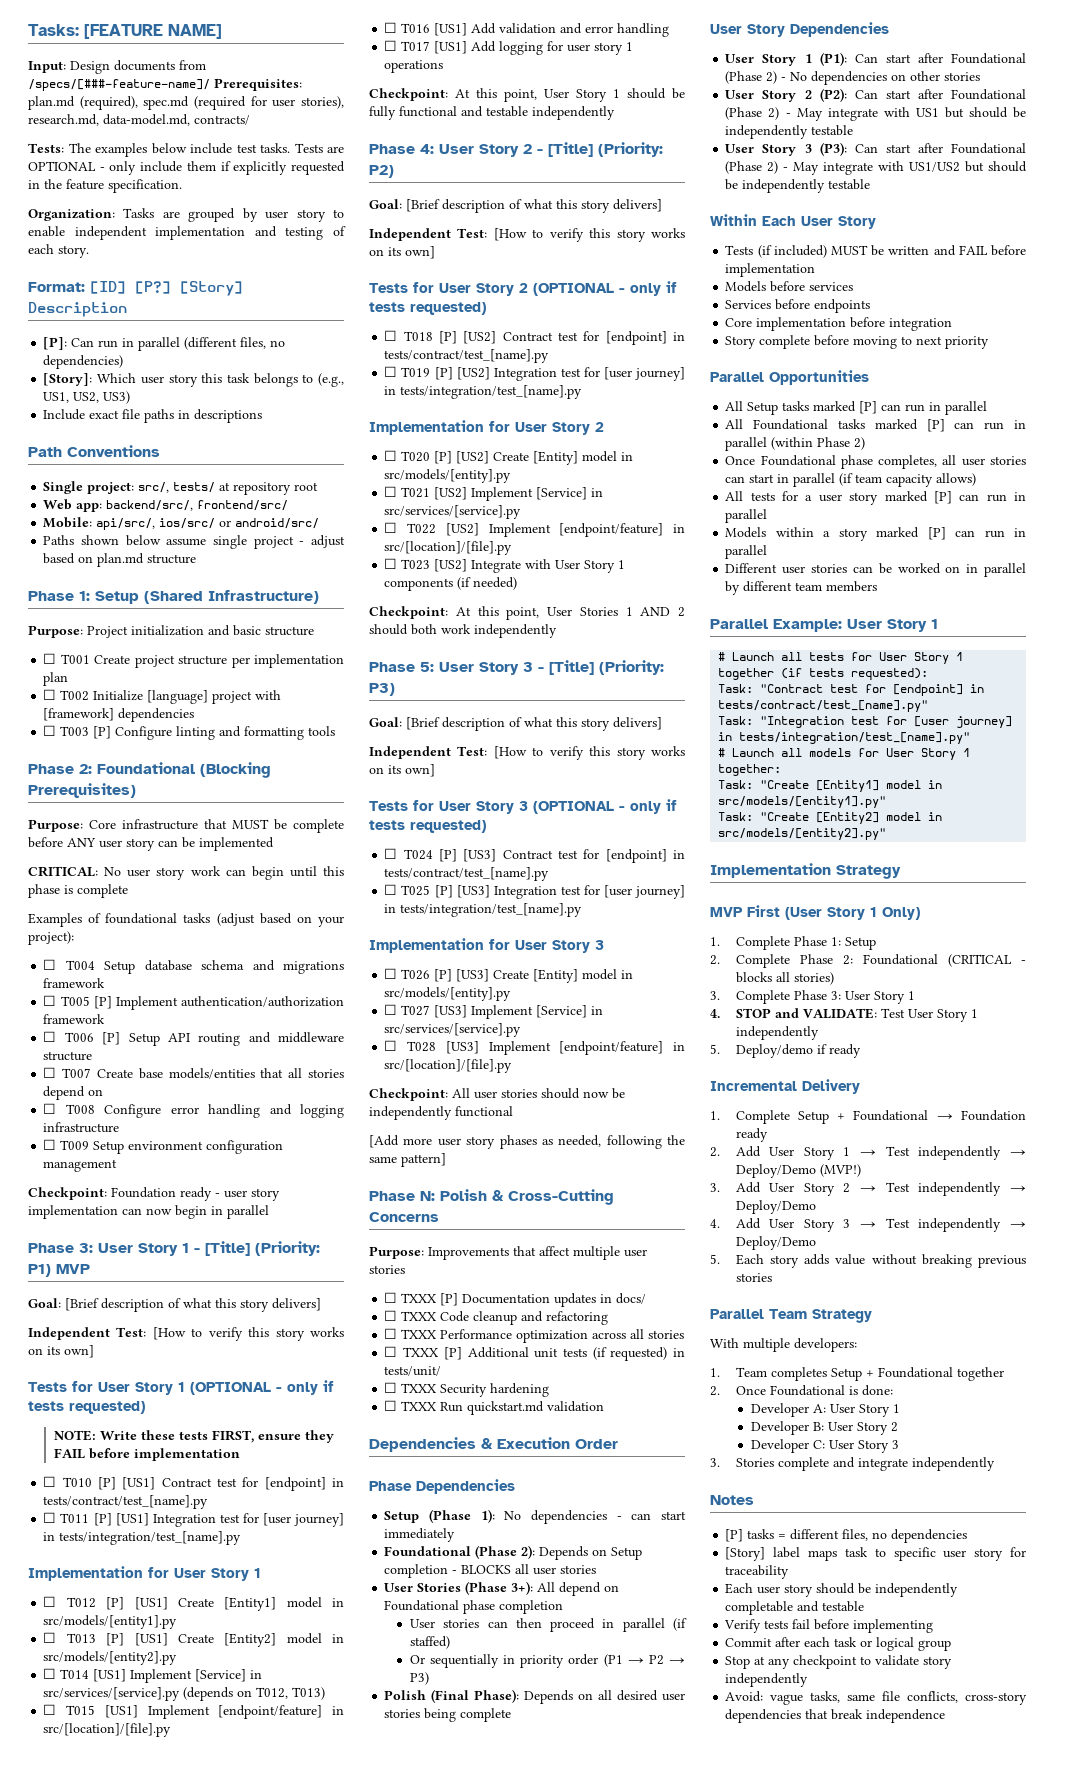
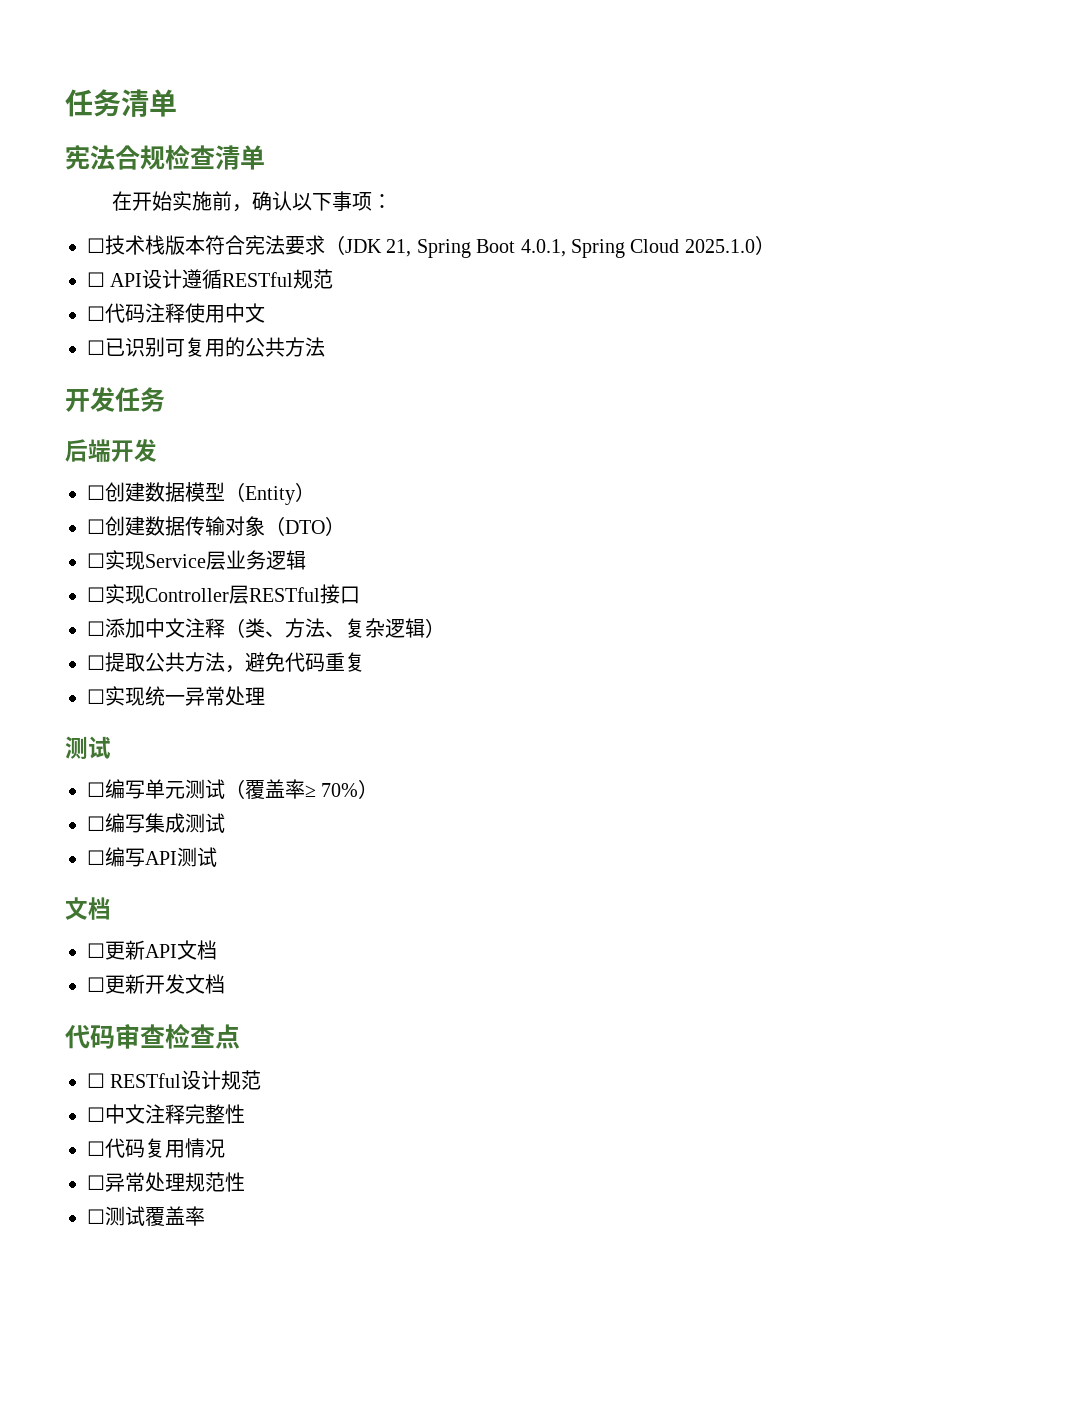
- Tasks: [FEATURE NAME]
- Input: Design documents from /specs/[###-feature-name]/ Prerequisites: plan.md (required), spec.md (required for user stories), research.md, data-model.md, contracts/
- Tests: The examples below include test tasks. Tests are OPTIONAL - only include them if explicitly requested in the feature specification.
- Organization: Tasks are grouped by user story to enable independent implementation and testing of each story.
- Format: [ID] [P?] [Story] Description
- [P]: Can run in parallel (different files, no dependencies)
- [Story]: Which user story this task belongs to (e.g., US1, US2, US3)
- Include exact file paths in descriptions
- Path Conventions
- Single project: src/, tests/ at repository root
- Web app: backend/src/, frontend/src/
- Mobile: api/src/, ios/src/ or android/src/
- Paths shown below assume single project - adjust based on plan.md structure
- Phase 1: Setup (Shared Infrastructure)
- Purpose: Project initialization and basic structure
- ☐ T001 Create project structure per implementation plan
- ☐ T002 Initialize [language] project with [framework] dependencies
- ☐ T003 [P] Configure linting and formatting tools
- Phase 2: Foundational (Blocking Prerequisites)
- Purpose: Core infrastructure that MUST be complete before ANY user story can be implemented
- CRITICAL: No user story work can begin until this phase is complete
- Examples of foundational tasks (adjust based on your project):
- ☐ T004 Setup database schema and migrations framework
- ☐ T005 [P] Implement authentication/authorization framework
- ☐ T006 [P] Setup API routing and middleware structure
- ☐ T007 Create base models/entities that all stories depend on
- ☐ T008 Configure error handling and logging infrastructure
- ☐ T009 Setup environment configuration management
- Checkpoint: Foundation ready - user story implementation can now begin in parallel
- Phase 3: User Story 1 - [Title] (Priority: P1) MVP
- Goal: [Brief description of what this story delivers]
- Independent Test: [How to verify this story works on its own]
- Tests for User Story 1 (OPTIONAL - only if tests requested)
- NOTE: Write these tests FIRST, ensure they FAIL before implementation
- ☐ T010 [P] [US1] Contract test for [endpoint] in tests/contract/test_[name].py
- ☐ T011 [P] [US1] Integration test for [user journey] in tests/integration/test_[name].py
- Implementation for User Story 1
- ☐ T012 [P] [US1] Create [Entity1] model in src/models/[entity1].py
- ☐ T013 [P] [US1] Create [Entity2] model in src/models/[entity2].py
- ☐ T014 [US1] Implement [Service] in src/services/[service].py (depends on T012, T013)
- ☐ T015 [US1] Implement [endpoint/feature] in src/[location]/[file].py
- ☐ T016 [US1] Add validation and error handling
- ☐ T017 [US1] Add logging for user story 1 operations
- Checkpoint: At this point, User Story 1 should be fully functional and testable independently
- Phase 4: User Story 2 - [Title] (Priority: P2)
- Goal: [Brief description of what this story delivers]
- Independent Test: [How to verify this story works on its own]
- Tests for User Story 2 (OPTIONAL - only if tests requested)
- ☐ T018 [P] [US2] Contract test for [endpoint] in tests/contract/test_[name].py
- ☐ T019 [P] [US2] Integration test for [user journey] in tests/integration/test_[name].py
- Implementation for User Story 2
- ☐ T020 [P] [US2] Create [Entity] model in src/models/[entity].py
- ☐ T021 [US2] Implement [Service] in src/services/[service].py
- ☐ T022 [US2] Implement [endpoint/feature] in src/[location]/[file].py
- ☐ T023 [US2] Integrate with User Story 1 components (if needed)
- Checkpoint: At this point, User Stories 1 AND 2 should both work independently
- Phase 5: User Story 3 - [Title] (Priority: P3)
- Goal: [Brief description of what this story delivers]
- Independent Test: [How to verify this story works on its own]
- Tests for User Story 3 (OPTIONAL - only if tests requested)
- ☐ T024 [P] [US3] Contract test for [endpoint] in tests/contract/test_[name].py
- ☐ T025 [P] [US3] Integration test for [user journey] in tests/integration/test_[name].py
- Implementation for User Story 3
- ☐ T026 [P] [US3] Create [Entity] model in src/models/[entity].py
- ☐ T027 [US3] Implement [Service] in src/services/[service].py
- ☐ T028 [US3] Implement [endpoint/feature] in src/[location]/[file].py
- Checkpoint: All user stories should now be independently functional
- [Add more user story phases as needed, following the same pattern]
- Phase N: Polish & Cross-Cutting Concerns
- Purpose: Improvements that affect multiple user stories
- ☐ TXXX [P] Documentation updates in docs/
- ☐ TXXX Code cleanup and refactoring
- ☐ TXXX Performance optimization across all stories
- ☐ TXXX [P] Additional unit tests (if requested) in tests/unit/
- ☐ TXXX Security hardening
- ☐ TXXX Run quickstart.md validation
- Dependencies & Execution Order
- Phase Dependencies
- Setup (Phase 1): No dependencies - can start immediately
- Foundational (Phase 2): Depends on Setup completion - BLOCKS all user stories
- User Stories (Phase 3+): All depend on Foundational phase completion
- User stories can then proceed in parallel (if staffed)
- Or sequentially in priority order (P1 → P2 → P3)
- Polish (Final Phase): Depends on all desired user stories being complete
- User Story Dependencies
- User Story 1 (P1): Can start after Foundational (Phase 2) - No dependencies on other stories
- User Story 2 (P2): Can start after Foundational (Phase 2) - May integrate with US1 but should be independently testable
- User Story 3 (P3): Can start after Foundational (Phase 2) - May integrate with US1/US2 but should be independently testable
- Within Each User Story
- Tests (if included) MUST be written and FAIL before implementation
- Models before services
- Services before endpoints
- Core implementation before integration
- Story complete before moving to next priority
- Parallel Opportunities
- All Setup tasks marked [P] can run in parallel
- All Foundational tasks marked [P] can run in parallel (within Phase 2)
- Once Foundational phase completes, all user stories can start in parallel (if team capacity allows)
- All tests for a user story marked [P] can run in parallel
- Models within a story marked [P] can run in parallel
- Different user stories can be worked on in parallel by different team members
- Parallel Example: User Story 1
- # Launch all tests for User Story 1 together (if tests requested):
- Task: "Contract test for [endpoint] in tests/contract/test_[name].py"
- Task: "Integration test for [user journey] in tests/integration/test_[name].py"
- # Launch all models for User Story 1 together:
- Task: "Create [Entity1] model in src/models/[entity1].py"
- Task: "Create [Entity2] model in src/models/[entity2].py"
- Implementation Strategy
- MVP First (User Story 1 Only)
- 1. Complete Phase 1: Setup
- 2. Complete Phase 2: Foundational (CRITICAL - blocks all stories)
- 3. Complete Phase 3: User Story 1
- 4. STOP and VALIDATE: Test User Story 1 independently
- 5. Deploy/demo if ready
- Incremental Delivery
- 1. Complete Setup + Foundational → Foundation ready
- 2. Add User Story 1 → Test independently → Deploy/Demo (MVP!)
- 3. Add User Story 2 → Test independently → Deploy/Demo
- 4. Add User Story 3 → Test independently → Deploy/Demo
- 5. Each story adds value without breaking previous stories
- Parallel Team Strategy
- With multiple developers:
- 1. Team completes Setup + Foundational together
- 2. Once Foundational is done:
- Developer A: User Story 1
- Developer B: User Story 2
- Developer C: User Story 3
- 3. Stories complete and integrate independently
- Notes
- [P] tasks = different files, no dependencies
- [Story] label maps task to specific user story for traceability
- Each user story should be independently completable and testable
- Verify tests fail before implementing
- Commit after each task or logical group
- Stop at any checkpoint to validate story independently
- Avoid: vague tasks, same file conflicts, cross-story dependencies that break independence
+ 任务清单
+ 宪法合规检查清单
+ 在开始实施前，确认以下事项：
+ ☐技术栈版本符合宪法要求（JDK 21, Spring Boot 4.0.1, Spring Cloud 2025.1.0）
+ ☐ API设计遵循RESTful规范
+ ☐代码注释使用中文
+ ☐已识别可复用的公共方法
+ 开发任务
+ 后端开发
+ ☐创建数据模型（Entity）
+ ☐创建数据传输对象（DTO）
+ ☐实现Service层业务逻辑
+ ☐实现Controller层RESTful接口
+ ☐添加中文注释（类、方法、复杂逻辑）
+ ☐提取公共方法，避免代码重复
+ ☐实现统一异常处理
+ 测试
+ ☐编写单元测试（覆盖率≥ 70%）
+ ☐编写集成测试
+ ☐编写API测试
+ 文档
+ ☐更新API文档
+ ☐更新开发文档
+ 代码审查检查点
+ ☐ RESTful设计规范
+ ☐中文注释完整性
+ ☐代码复用情况
+ ☐异常处理规范性
+ ☐测试覆盖率

